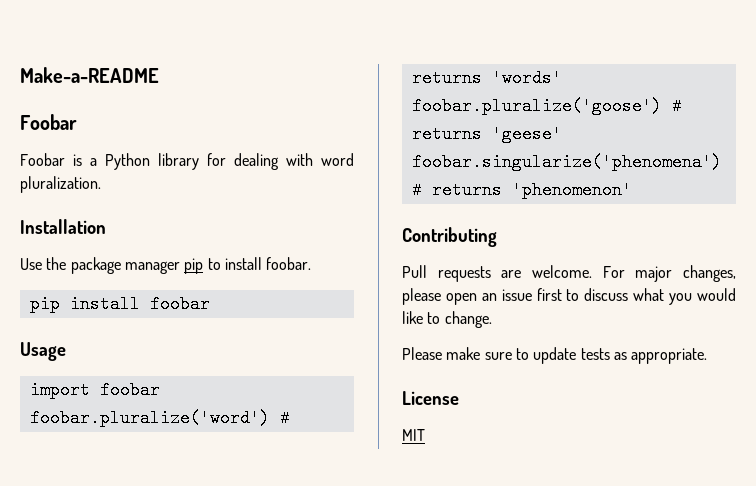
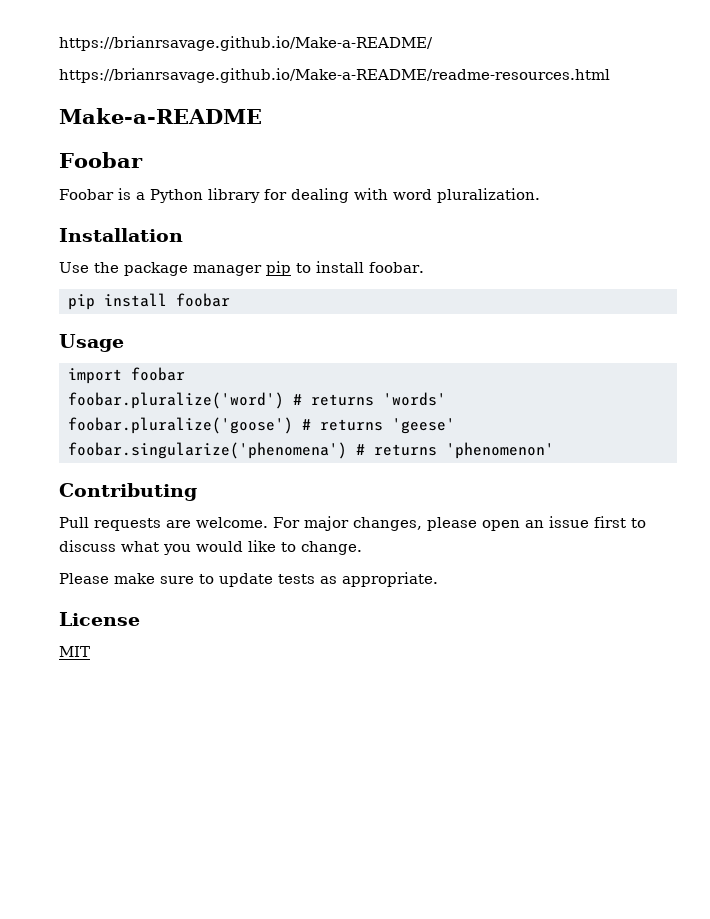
+ https://brianrsavage.github.io/Make-a-README/
+ https://brianrsavage.github.io/Make-a-README/readme-resources.html

